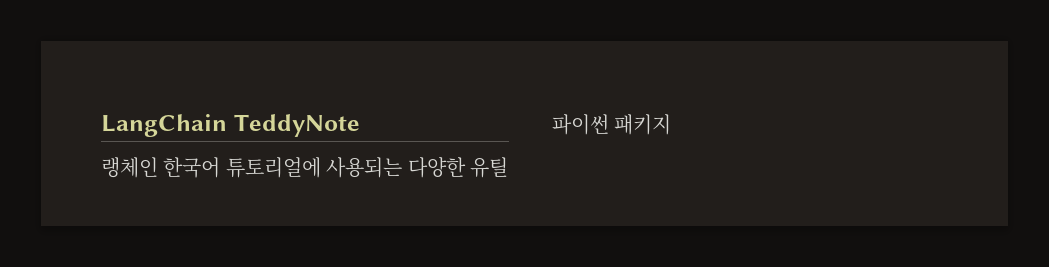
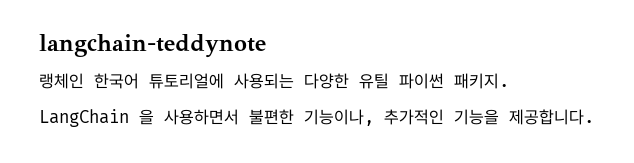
- LangChain TeddyNote
+ langchain-teddynote
- 랭체인 한국어 튜토리얼에 사용되는 다양한 유틸 파이썬 패키지
+ 랭체인 한국어 튜토리얼에 사용되는 다양한 유틸 파이썬 패키지.
+ LangChain 을 사용하면서 불편한 기능이나, 추가적인 기능을 제공합니다.

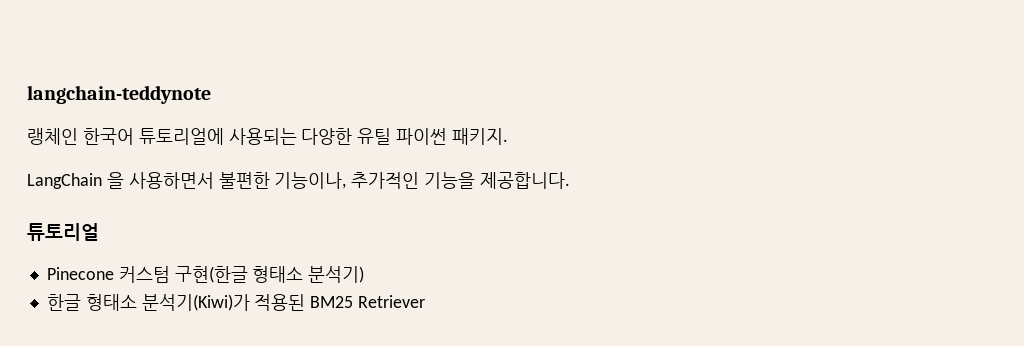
+ 튜토리얼
+ Pinecone 커스텀 구현(한글 형태소 분석기)
+ 한글 형태소 분석기(Kiwi)가 적용된 BM25 Retriever

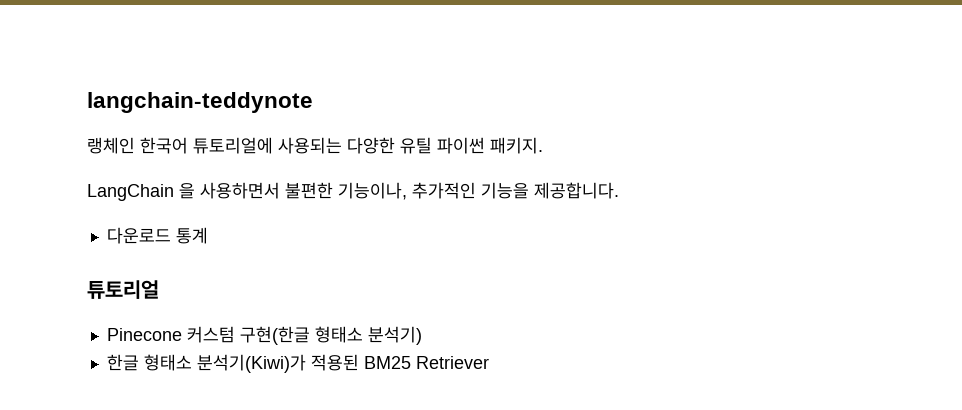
+ 다운로드 통계

